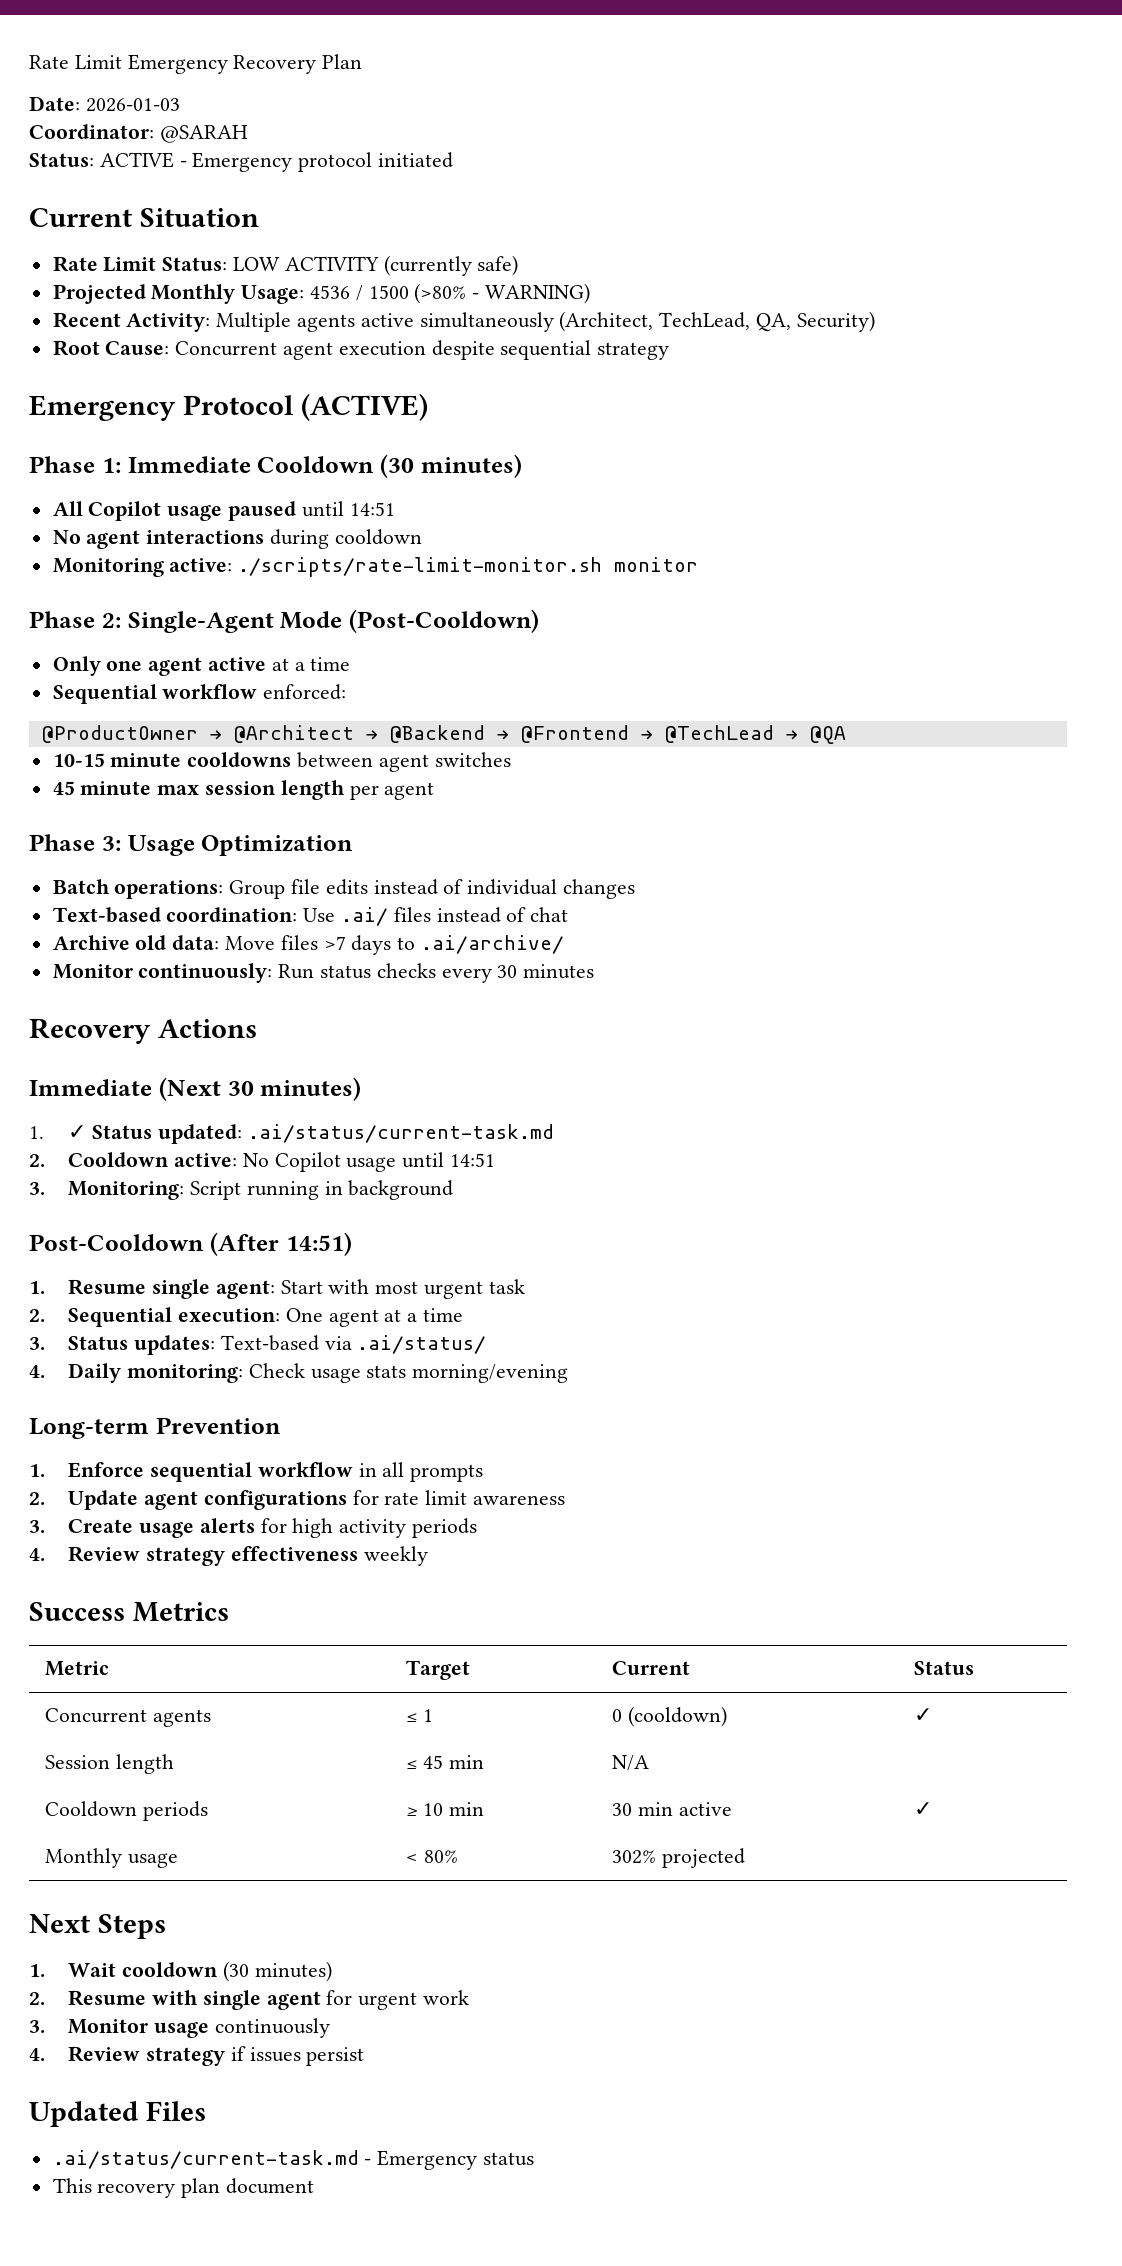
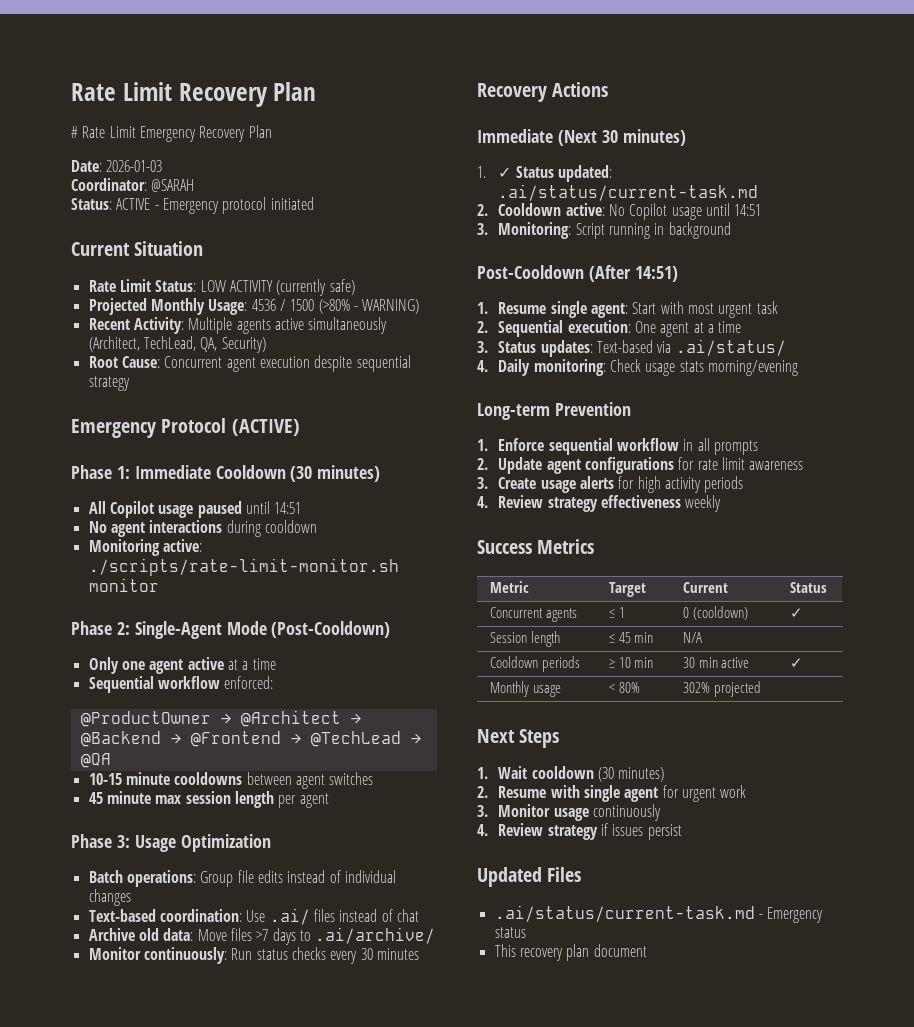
- Rate Limit Emergency Recovery Plan
+ Rate Limit Recovery Plan
+ # Rate Limit Emergency Recovery Plan

